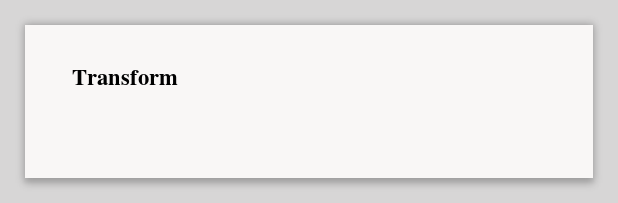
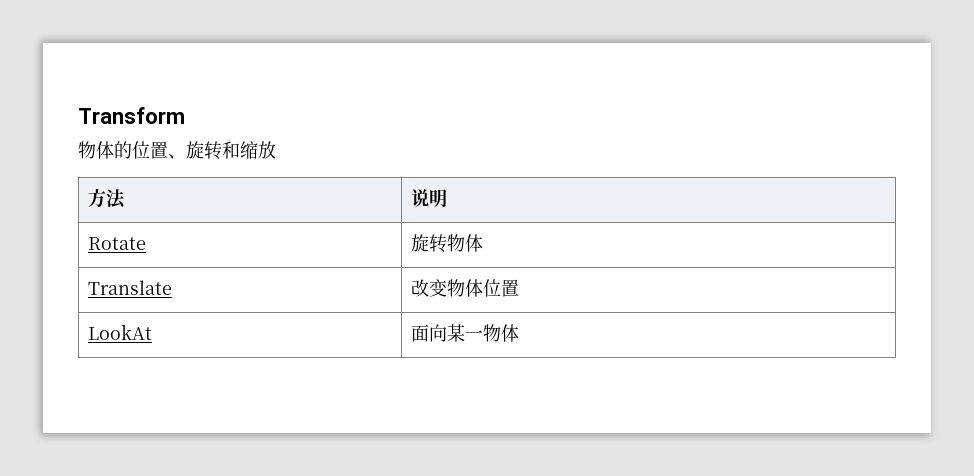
+ 物体的位置、旋转和缩放
+ 方法 | 说明
+ Rotate | 旋转物体
+ Translate | 改变物体位置
+ LookAt | 面向某一物体

